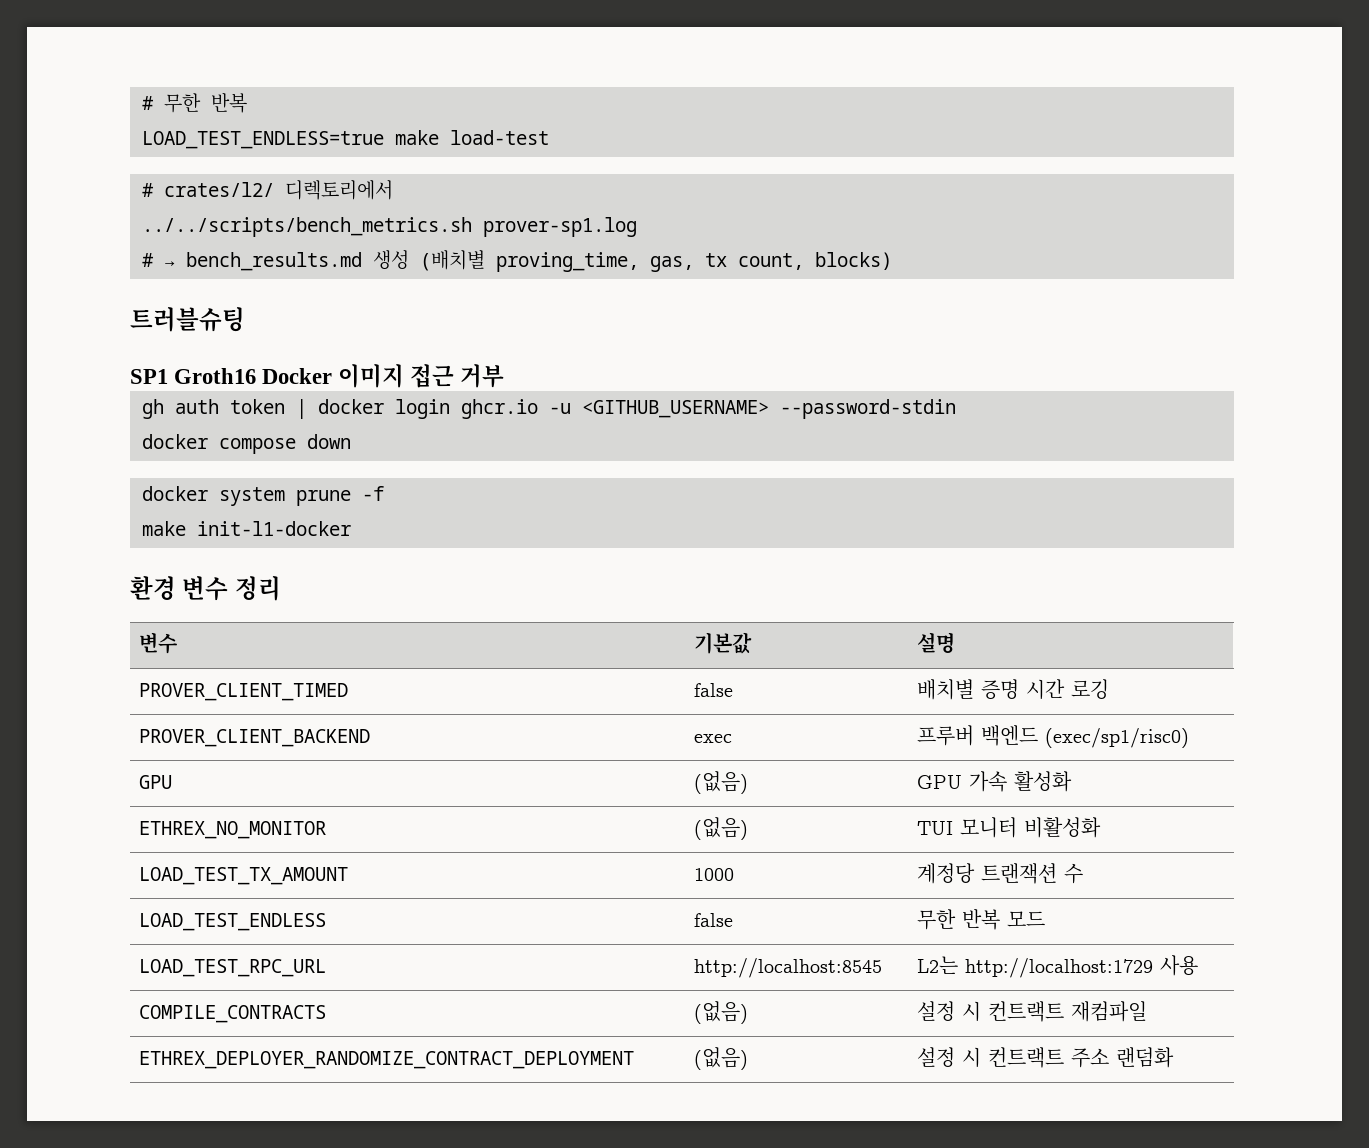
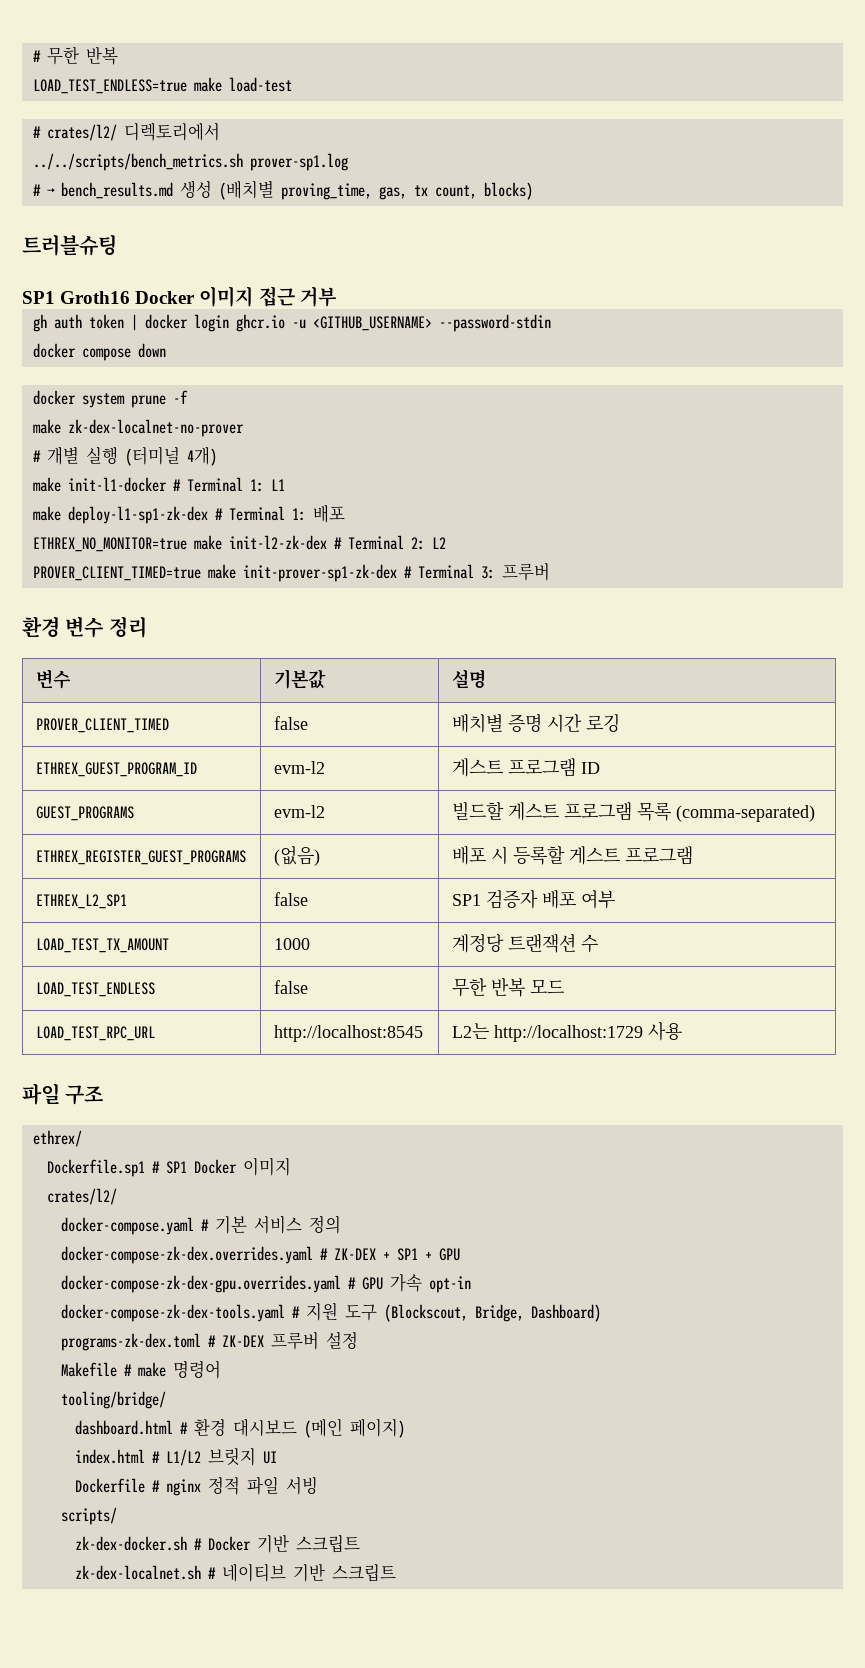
- make init-l1-docker
+ make zk-dex-localnet-no-prover
+ # 개별 실행 (터미널 4개)
+ make init-l1-docker # Terminal 1: L1
+ make deploy-l1-sp1-zk-dex # Terminal 1: 배포
+ ETHREX_NO_MONITOR=true make init-l2-zk-dex # Terminal 2: L2
+ PROVER_CLIENT_TIMED=true make init-prover-sp1-zk-dex # Terminal 3: 프루버
- PROVER_CLIENT_BACKEND | exec | 프루버 백엔드 (exec/sp1/risc0)
- GPU | (없음) | GPU 가속 활성화
- ETHREX_NO_MONITOR | (없음) | TUI 모니터 비활성화
+ ETHREX_GUEST_PROGRAM_ID | evm-l2 | 게스트 프로그램 ID
+ GUEST_PROGRAMS | evm-l2 | 빌드할 게스트 프로그램 목록 (comma-separated)
+ ETHREX_REGISTER_GUEST_PROGRAMS | (없음) | 배포 시 등록할 게스트 프로그램
+ ETHREX_L2_SP1 | false | SP1 검증자 배포 여부
- COMPILE_CONTRACTS | (없음) | 설정 시 컨트랙트 재컴파일
- ETHREX_DEPLOYER_RANDOMIZE_CONTRACT_DEPLOYMENT | (없음) | 설정 시 컨트랙트 주소 랜덤화
+ 파일 구조
+ ethrex/
+ Dockerfile.sp1 # SP1 Docker 이미지
+ crates/l2/
+ docker-compose.yaml # 기본 서비스 정의
+ docker-compose-zk-dex.overrides.yaml # ZK-DEX + SP1 + GPU
+ docker-compose-zk-dex-gpu.overrides.yaml # GPU 가속 opt-in
+ docker-compose-zk-dex-tools.yaml # 지원 도구 (Blockscout, Bridge, Dashboard)
+ programs-zk-dex.toml # ZK-DEX 프루버 설정
+ Makefile # make 명령어
+ tooling/bridge/
+ dashboard.html # 환경 대시보드 (메인 페이지)
+ index.html # L1/L2 브릿지 UI
+ Dockerfile # nginx 정적 파일 서빙
+ scripts/
+ zk-dex-docker.sh # Docker 기반 스크립트
+ zk-dex-localnet.sh # 네이티브 기반 스크립트

